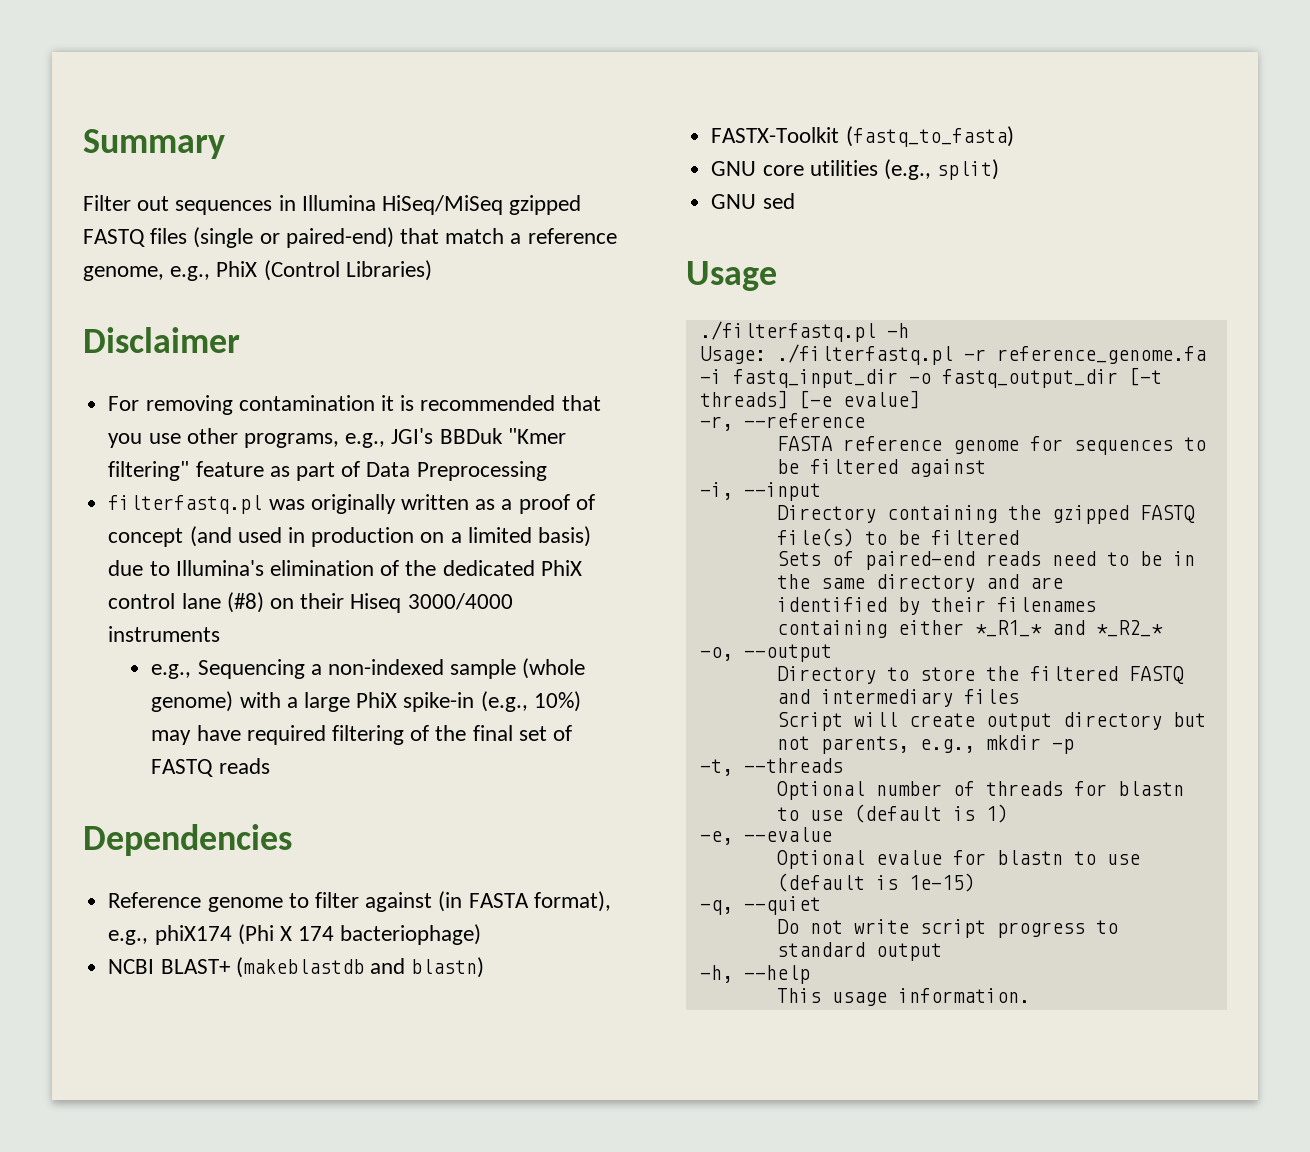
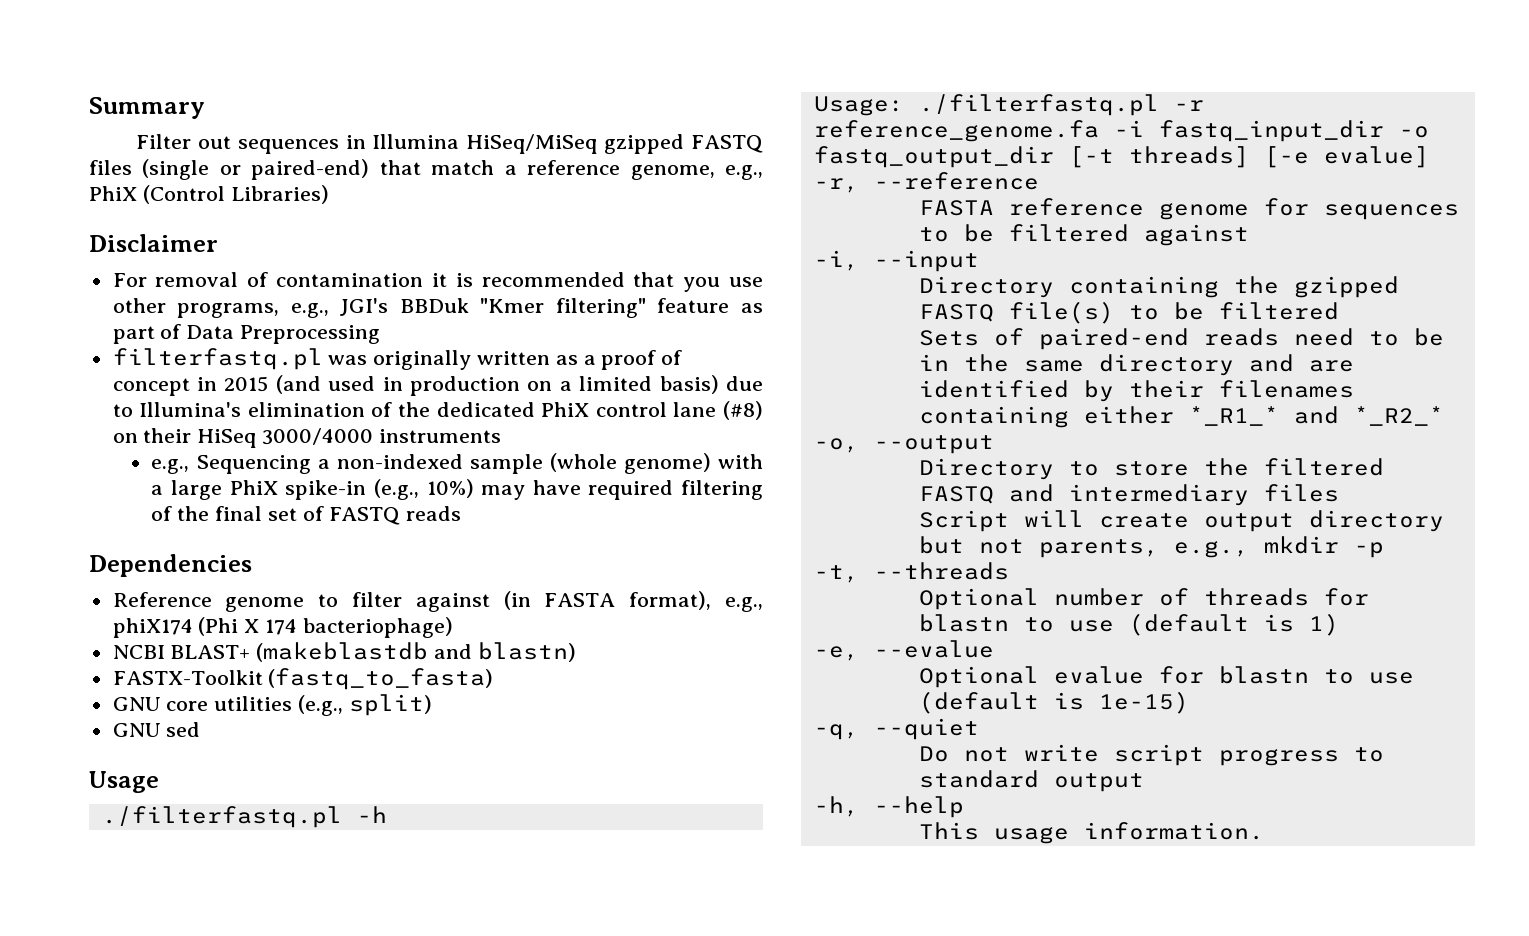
- For removing contamination it is recommended that you use other programs, e.g., JGI's BBDuk "Kmer filtering" feature as part of Data Preprocessing
+ For removal of contamination it is recommended that you use other programs, e.g., JGI's BBDuk "Kmer filtering" feature as part of Data Preprocessing
- filterfastq.pl was originally written as a proof of concept (and used in production on a limited basis) due to Illumina's elimination of the dedicated PhiX control lane (#8) on their Hiseq 3000/4000 instruments
+ filterfastq.pl was originally written as a proof of concept in 2015 (and used in production on a limited basis) due to Illumina's elimination of the dedicated PhiX control lane (#8) on their HiSeq 3000/4000 instruments

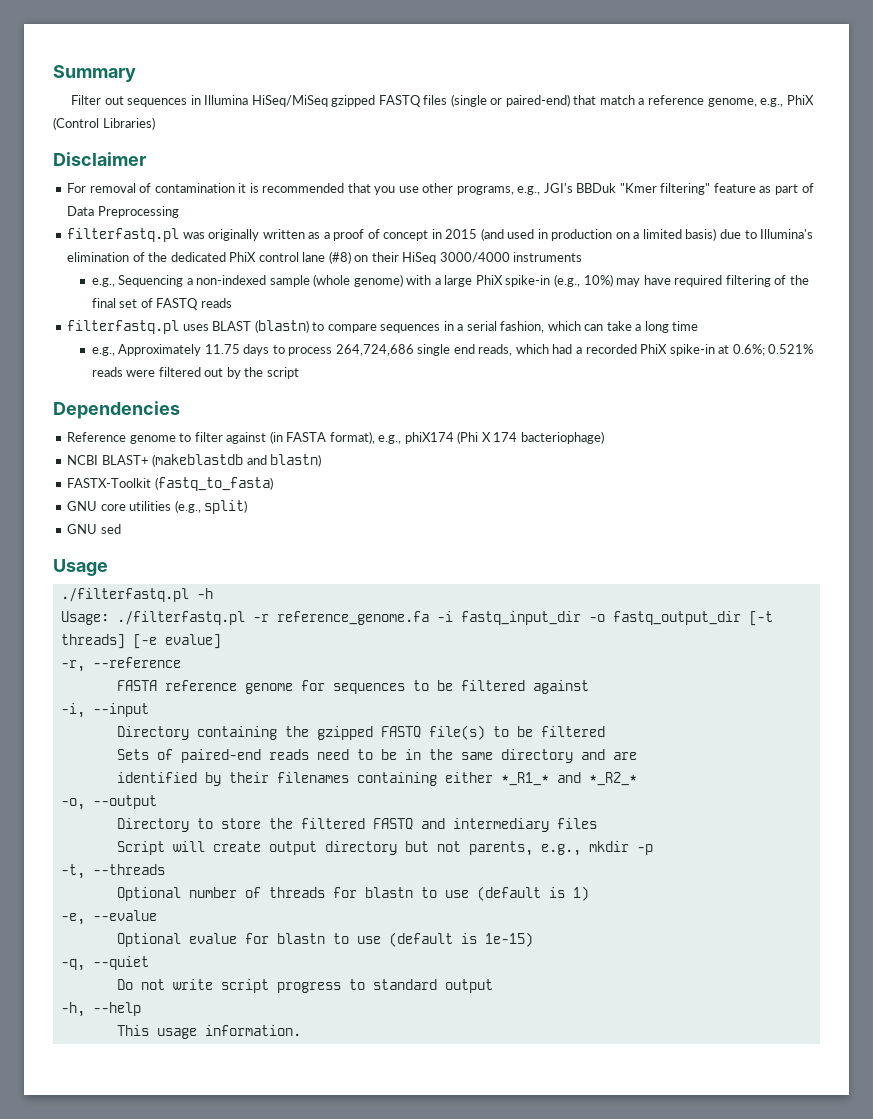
+ filterfastq.pl uses BLAST (blastn) to compare sequences in a serial fashion, which can take a long time
+ e.g., Approximately 11.75 days to process 264,724,686 single end reads, which had a recorded PhiX spike-in at 0.6%; 0.521% reads were filtered out by the script

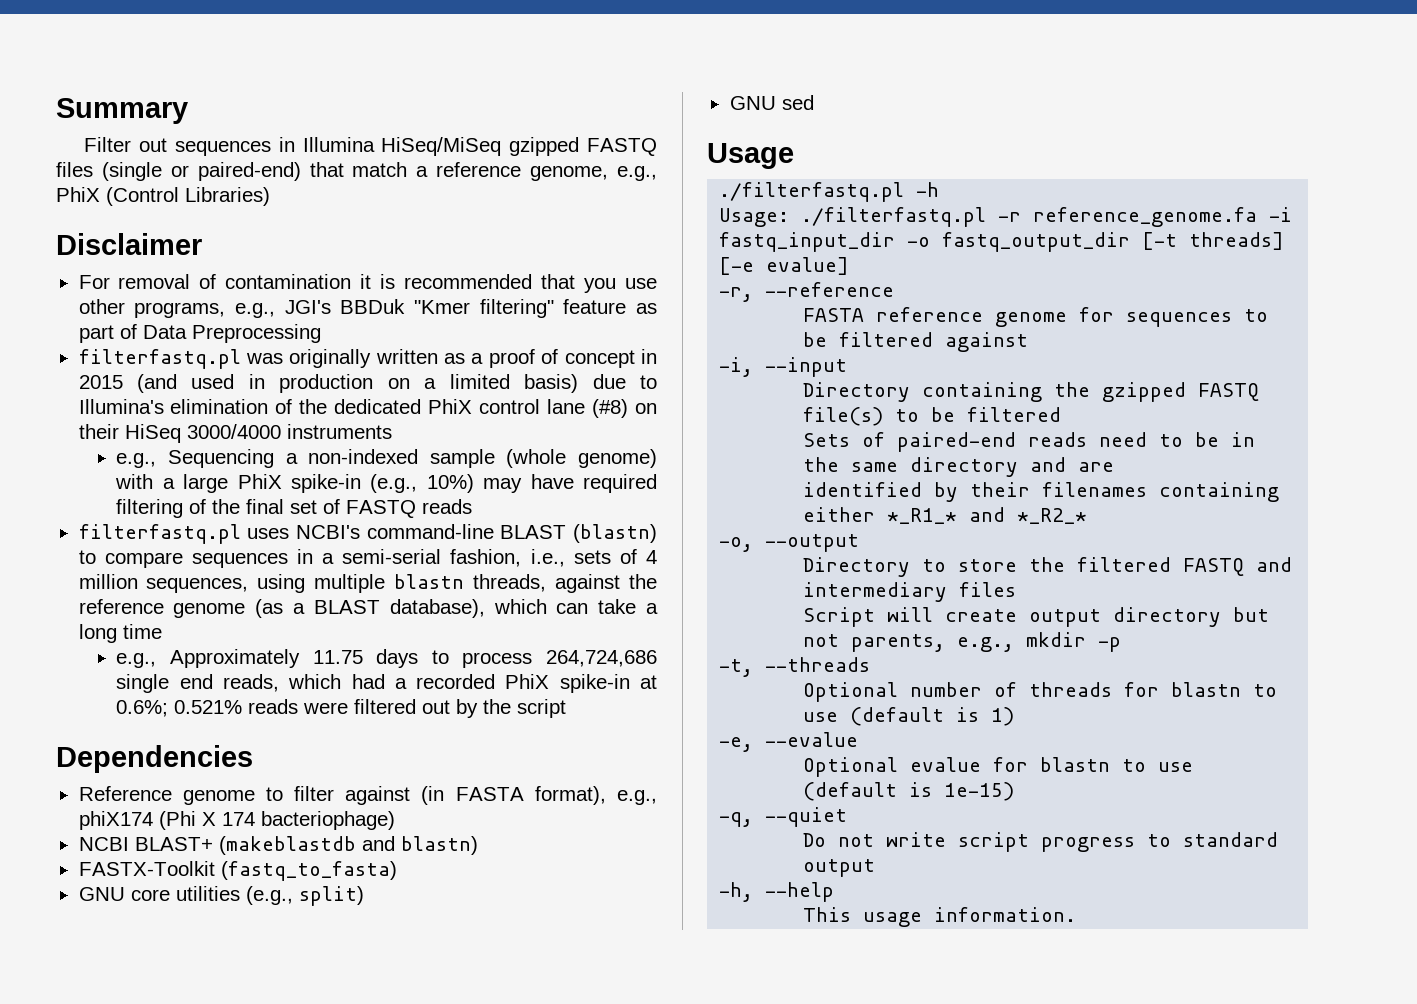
- filterfastq.pl uses BLAST (blastn) to compare sequences in a serial fashion, which can take a long time
+ filterfastq.pl uses NCBI's command-line BLAST (blastn) to compare sequences in a semi-serial fashion, i.e., sets of 4 million sequences, using multiple blastn threads, against the reference genome (as a BLAST database), which can take a long time

